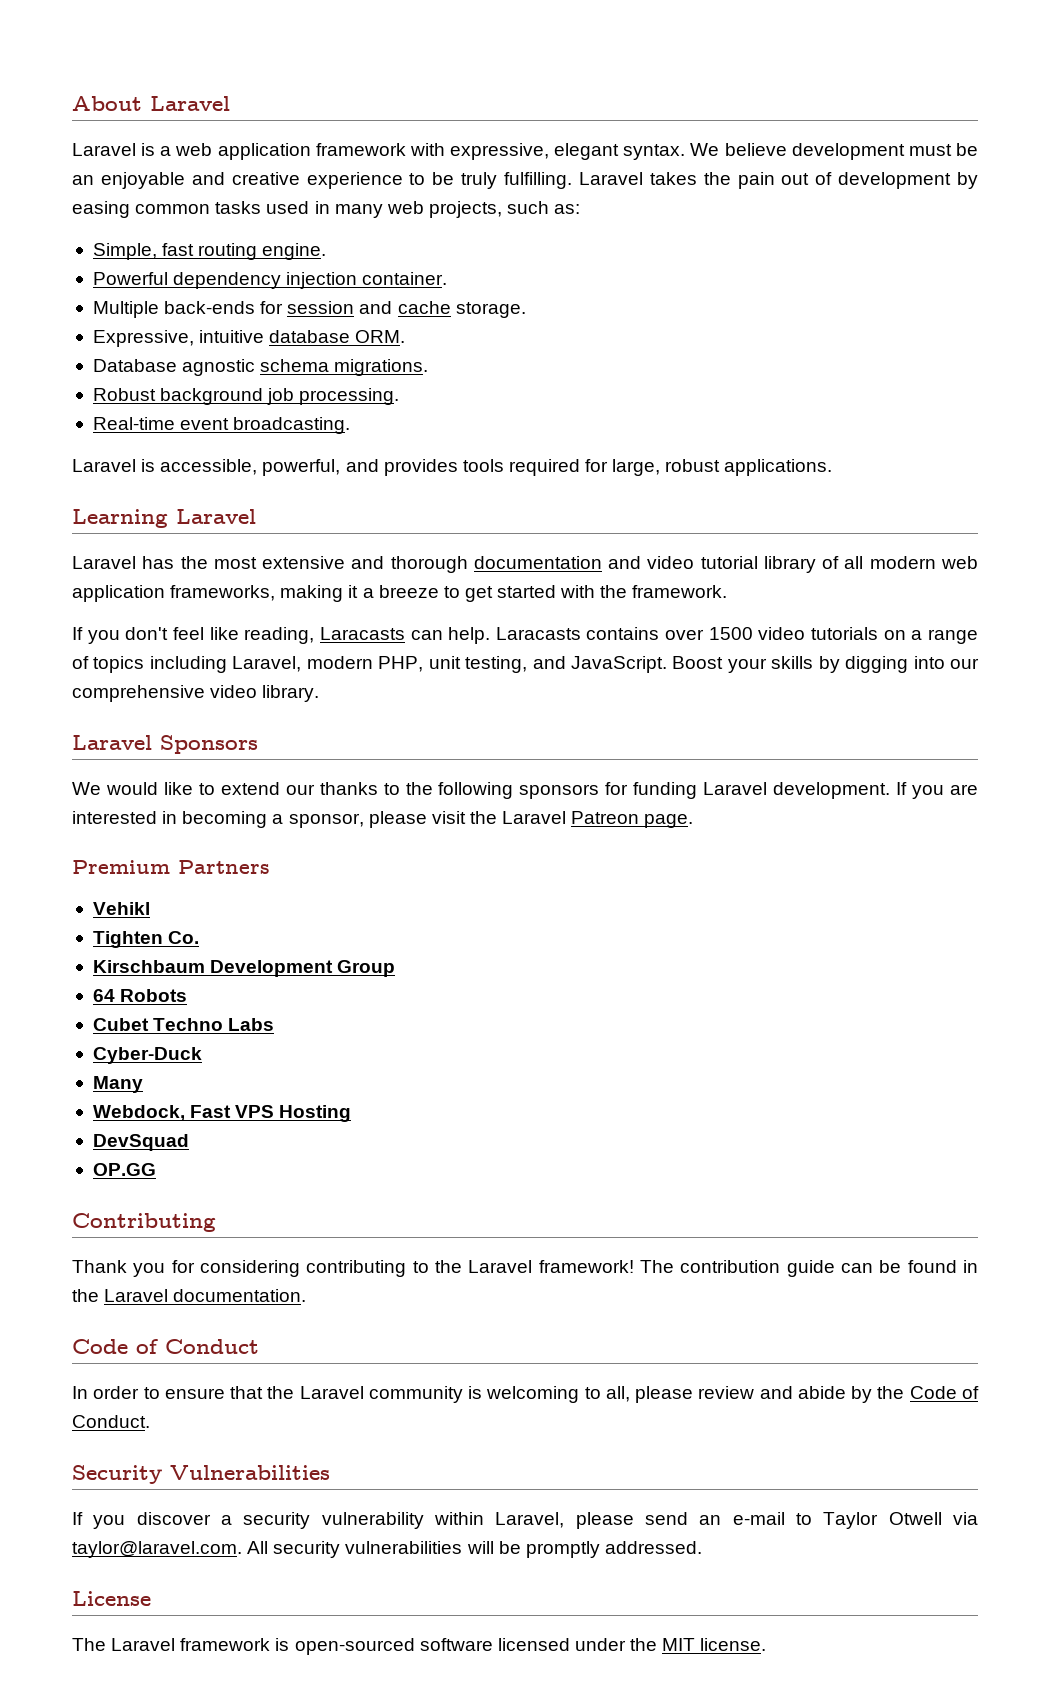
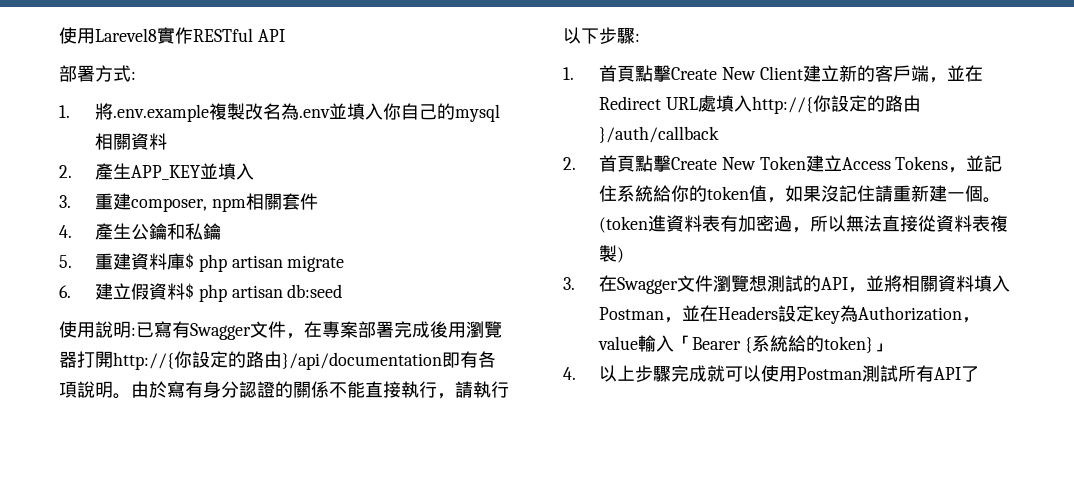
- About Laravel
- Laravel is a web application framework with expressive, elegant syntax. We believe development must be an enjoyable and creative experience to be truly fulfilling. Laravel takes the pain out of development by easing common tasks used in many web projects, such as:
- Simple, fast routing engine.
- Powerful dependency injection container.
- Multiple back-ends for session and cache storage.
- Expressive, intuitive database ORM.
- Database agnostic schema migrations.
- Robust background job processing.
- Real-time event broadcasting.
- Laravel is accessible, powerful, and provides tools required for large, robust applications.
- Learning Laravel
- Laravel has the most extensive and thorough documentation and video tutorial library of all modern web application frameworks, making it a breeze to get started with the framework.
- If you don't feel like reading, Laracasts can help. Laracasts contains over 1500 video tutorials on a range of topics including Laravel, modern PHP, unit testing, and JavaScript. Boost your skills by digging into our comprehensive video library.
- Laravel Sponsors
- We would like to extend our thanks to the following sponsors for funding Laravel development. If you are interested in becoming a sponsor, please visit the Laravel Patreon page.
- Premium Partners
- Vehikl
- Tighten Co.
- Kirschbaum Development Group
- 64 Robots
- Cubet Techno Labs
- Cyber-Duck
- Many
- Webdock, Fast VPS Hosting
- DevSquad
- OP.GG
- Contributing
- Thank you for considering contributing to the Laravel framework! The contribution guide can be found in the Laravel documentation.
- Code of Conduct
- In order to ensure that the Laravel community is welcoming to all, please review and abide by the Code of Conduct.
- Security Vulnerabilities
- If you discover a security vulnerability within Laravel, please send an e-mail to Taylor Otwell via taylor@laravel.com. All security vulnerabilities will be promptly addressed.
- License
- The Laravel framework is open-sourced software licensed under the MIT license.
+ 使用Larevel8實作RESTful API
+ 部署方式:
+ 1.將.env.example複製改名為.env並填入你自己的mysql相關資料
+ 2.產生APP_KEY並填入
+ 3.重建composer, npm相關套件
+ 4.產生公鑰和私鑰
+ 5.重建資料庫$ php artisan migrate
+ 6.建立假資料$ php artisan db:seed
+ 使用說明:已寫有Swagger文件，在專案部署完成後用瀏覽器打開http://{你設定的路由}/api/documentation即有各項說明。由於寫有身分認證的關係不能直接執行，請執行以下步驟:
+ 1.首頁點擊Create New Client建立新的客戶端，並在Redirect URL處填入http://{你設定的路由}/auth/callback
+ 2.首頁點擊Create New Token建立Access Tokens，並記住系統給你的token值，如果沒記住請重新建一個。(token進資料表有加密過，所以無法直接從資料表複製)
+ 3.在Swagger文件瀏覽想測試的API，並將相關資料填入Postman，並在Headers設定key為Authorization，value輸入「Bearer {系統給的token}」
+ 4.以上步驟完成就可以使用Postman測試所有API了

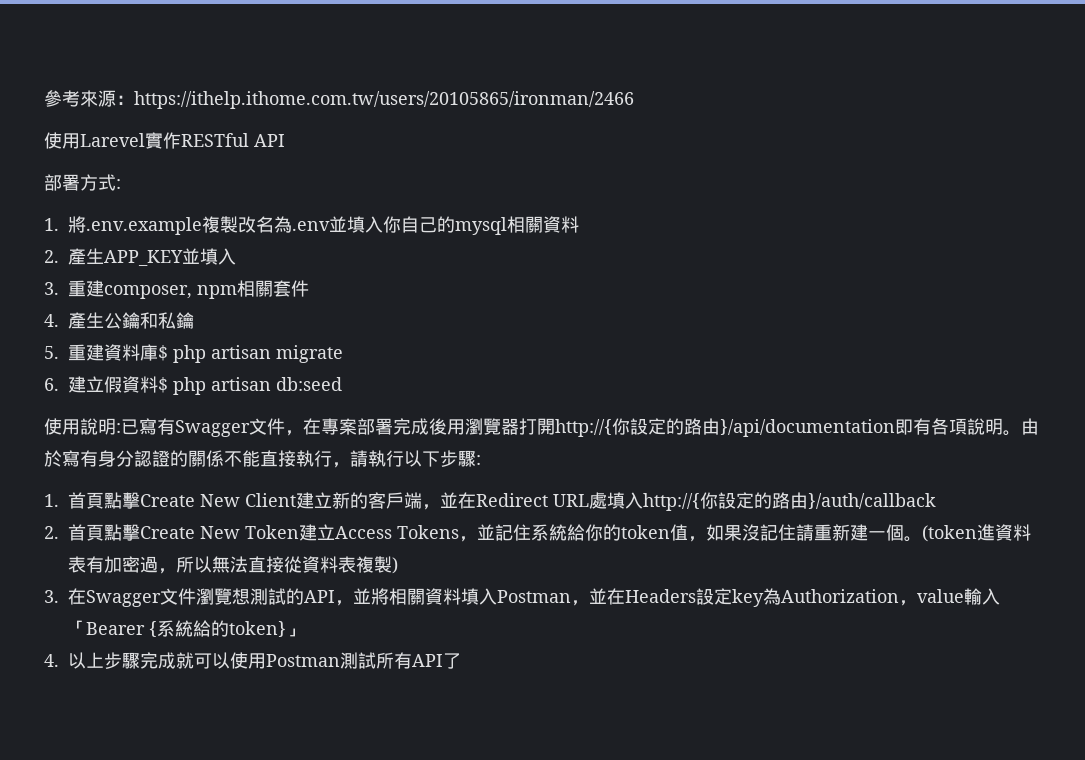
- 使用Larevel8實作RESTful API
+ 參考來源：https://ithelp.ithome.com.tw/users/20105865/ironman/2466
+ 使用Larevel實作RESTful API

